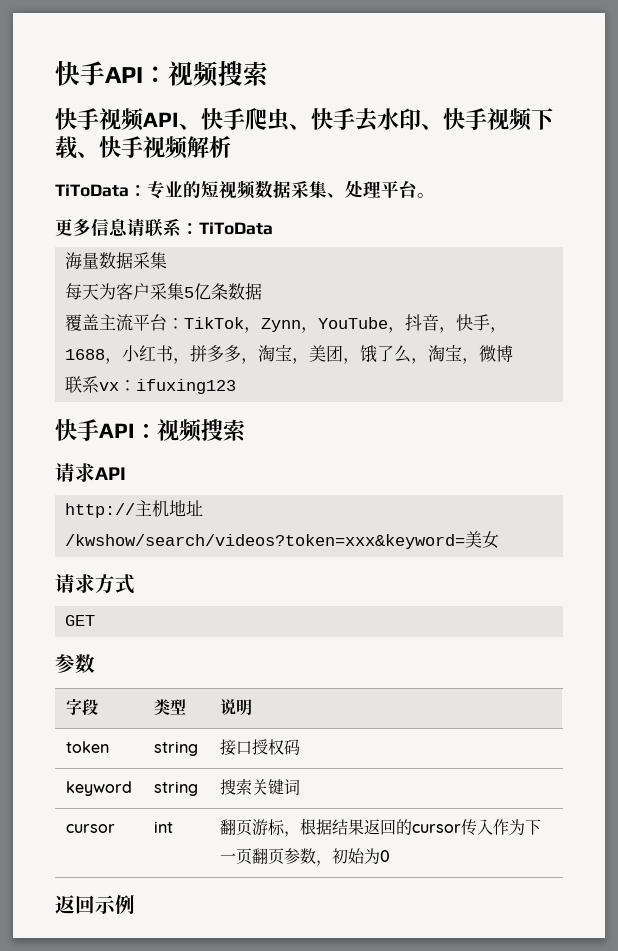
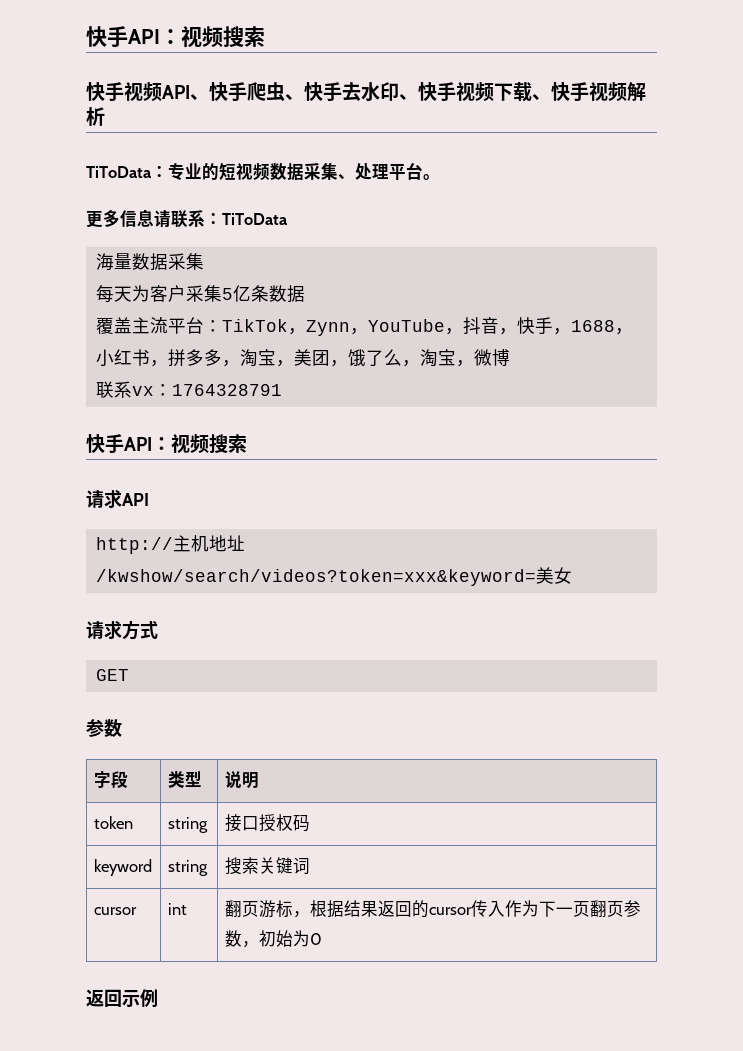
- 联系vx：ifuxing123
+ 联系vx：1764328791

